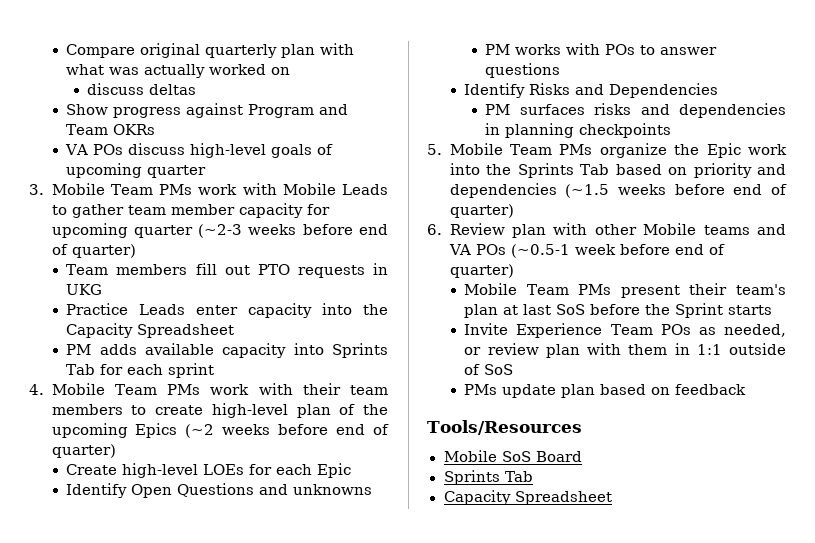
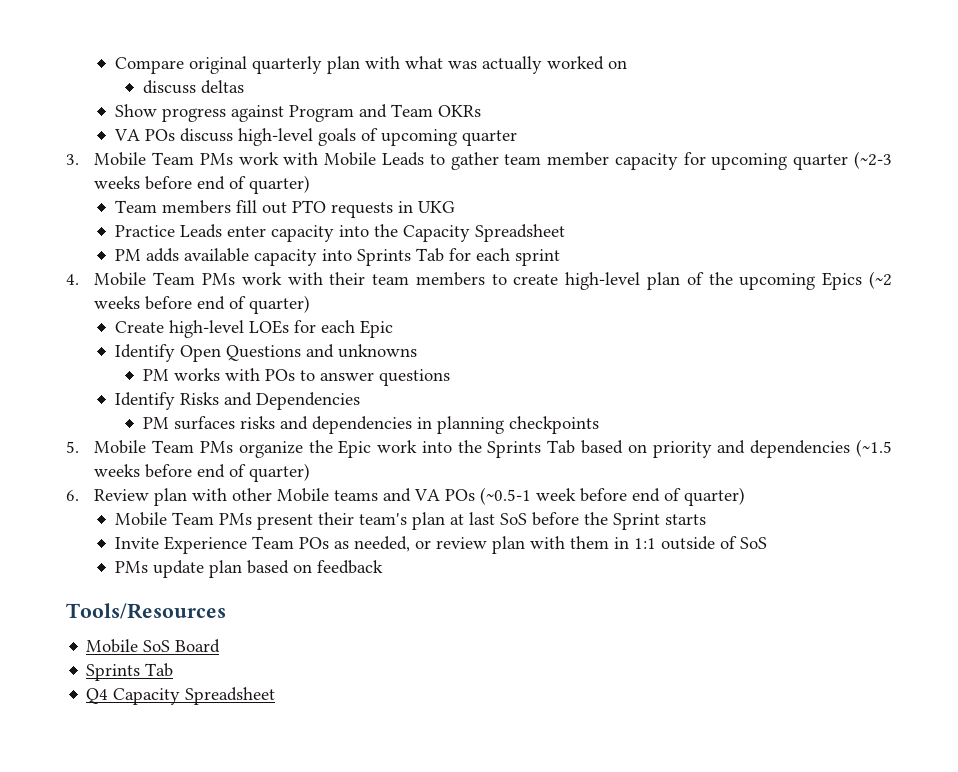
  Mobile SoS Board
  Sprints Tab
- Capacity Spreadsheet
+ Q4 Capacity Spreadsheet

